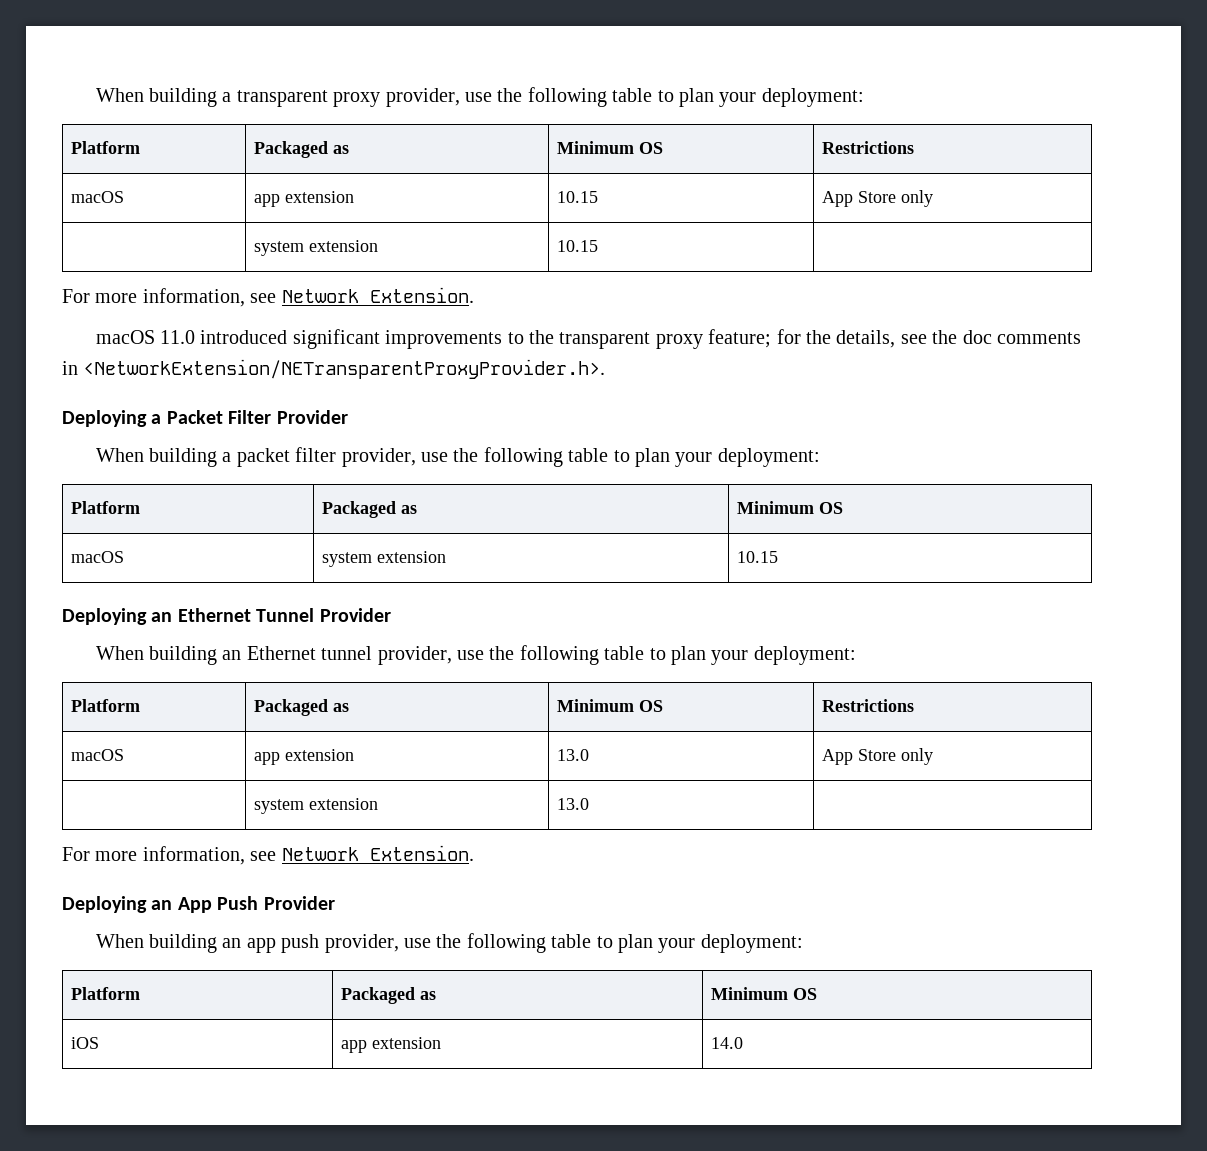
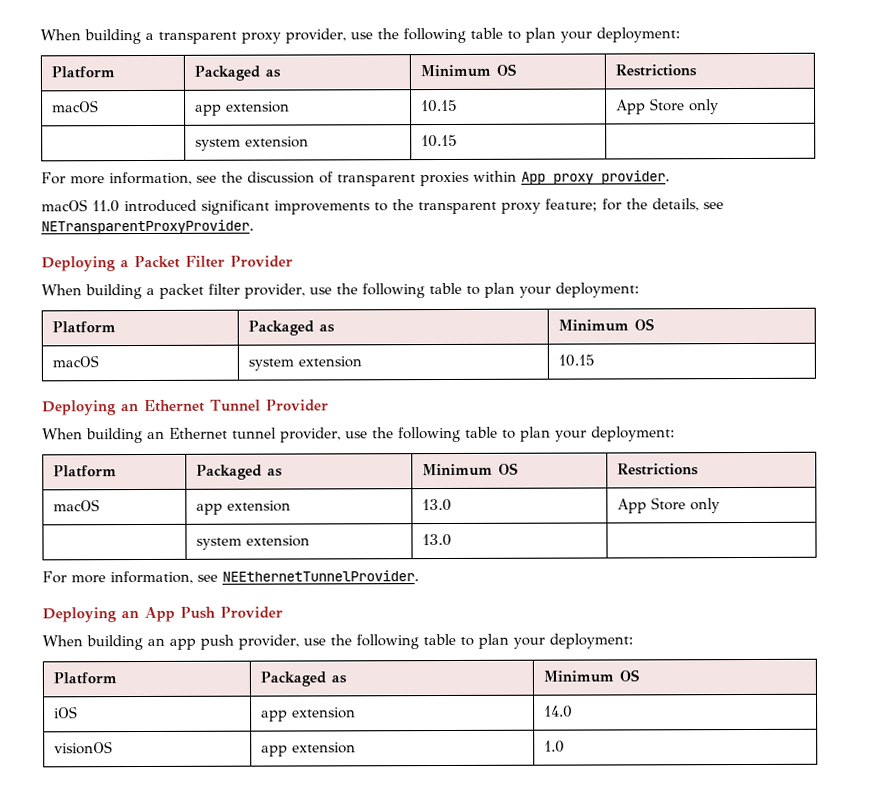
  | system extension | 10.15 |
- For more information, see Network Extension.
+ For more information, see the discussion of transparent proxies within App proxy provider.
- macOS 11.0 introduced significant improvements to the transparent proxy feature; for the details, see the doc comments in <NetworkExtension/NETransparentProxyProvider.h>.
+ macOS 11.0 introduced significant improvements to the transparent proxy feature; for the details, see NETransparentProxyProvider.
  | system extension | 13.0 |
- For more information, see Network Extension.
+ For more information, see NEEthernetTunnelProvider.
+ visionOS | app extension | 1.0

